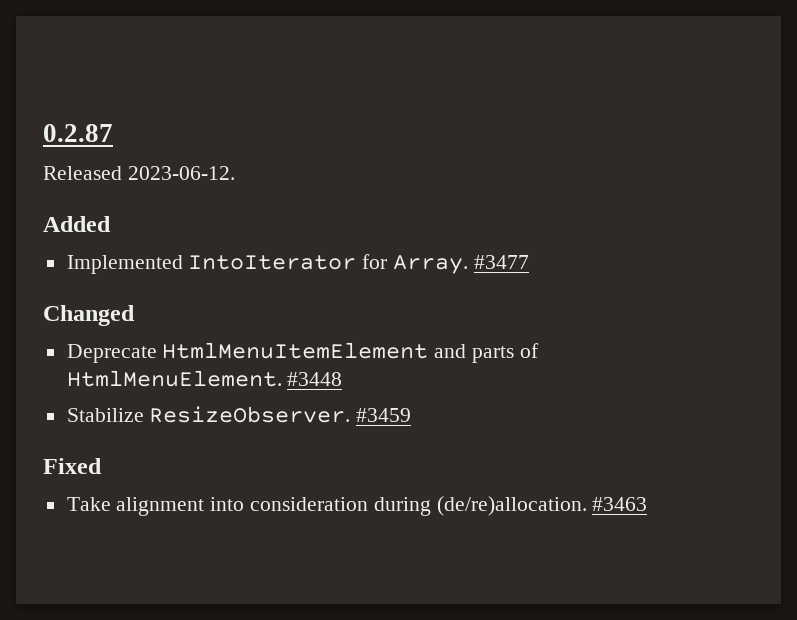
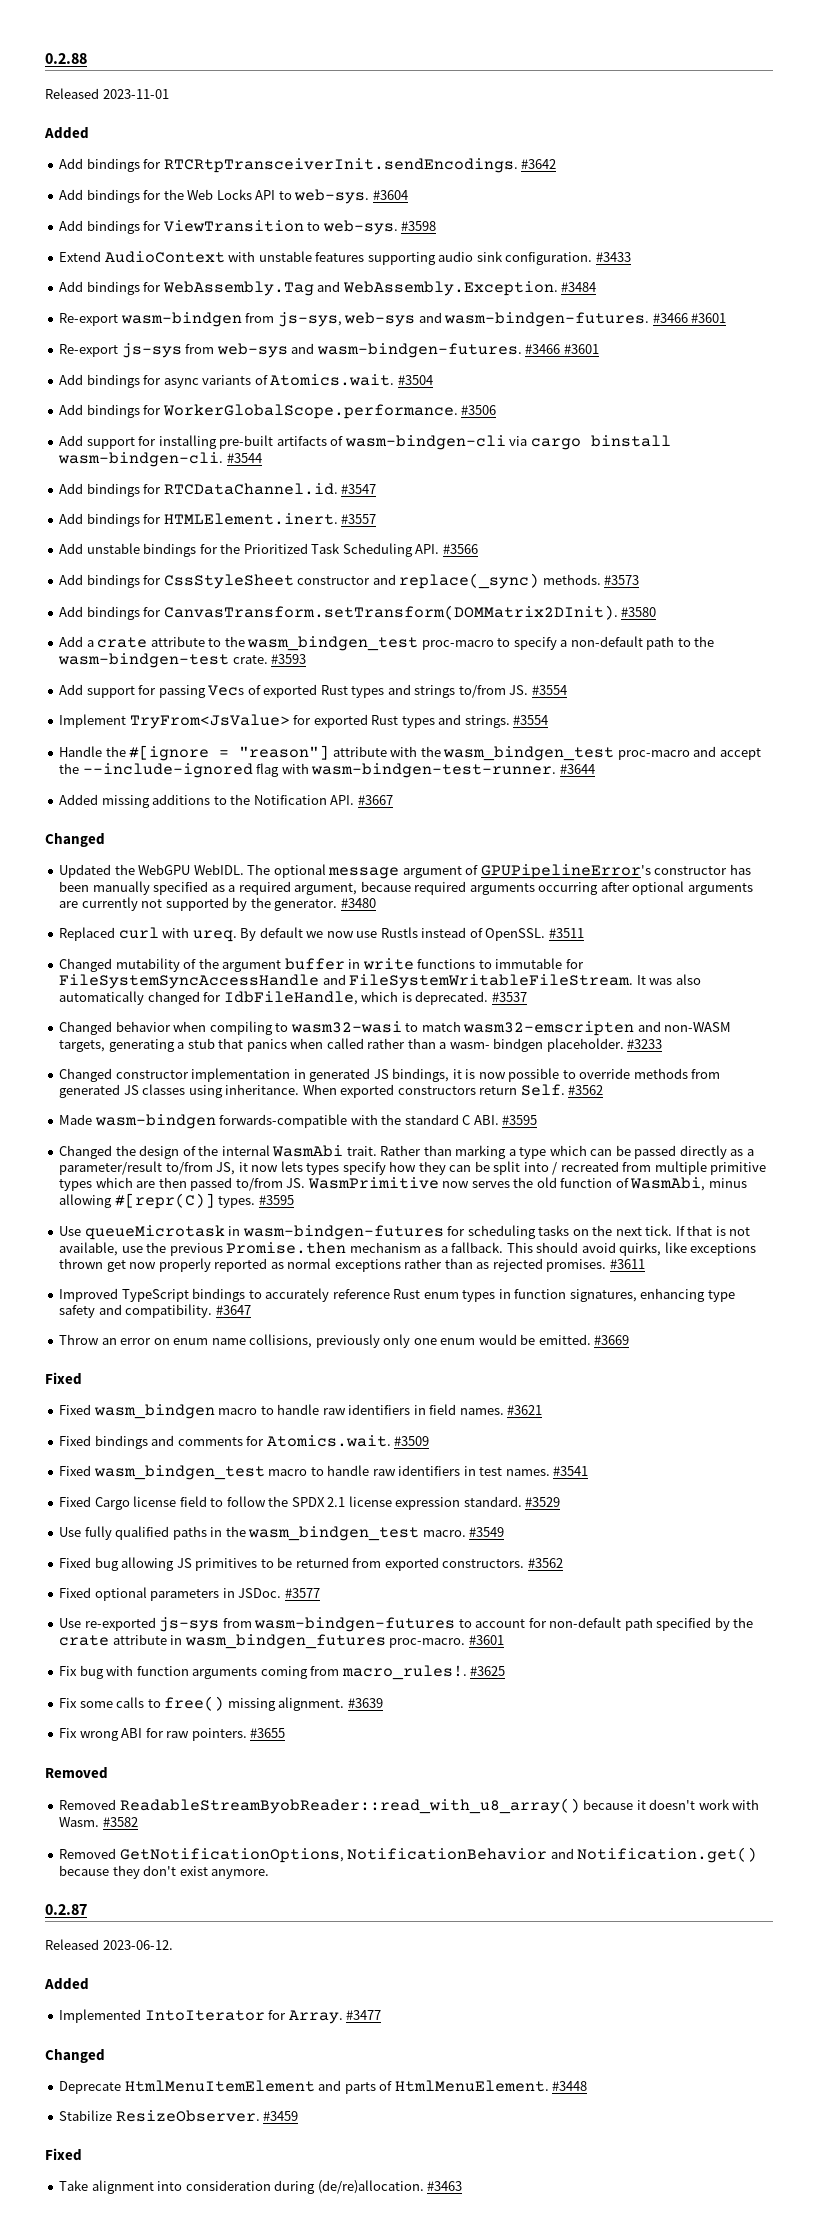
+ 0.2.88
+ Released 2023-11-01
+ Added
+ Add bindings for RTCRtpTransceiverInit.sendEncodings. #3642
+ Add bindings for the Web Locks API to web-sys. #3604
+ Add bindings for ViewTransition to web-sys. #3598
+ Extend AudioContext with unstable features supporting audio sink configuration. #3433
+ Add bindings for WebAssembly.Tag and WebAssembly.Exception. #3484
+ Re-export wasm-bindgen from js-sys, web-sys and wasm-bindgen-futures. #3466 #3601
+ Re-export js-sys from web-sys and wasm-bindgen-futures. #3466 #3601
+ Add bindings for async variants of Atomics.wait. #3504
+ Add bindings for WorkerGlobalScope.performance. #3506
+ Add support for installing pre-built artifacts of wasm-bindgen-cli via cargo binstall wasm-bindgen-cli. #3544
+ Add bindings for RTCDataChannel.id. #3547
+ Add bindings for HTMLElement.inert. #3557
+ Add unstable bindings for the Prioritized Task Scheduling API. #3566
+ Add bindings for CssStyleSheet constructor and replace(_sync) methods. #3573
+ Add bindings for CanvasTransform.setTransform(DOMMatrix2DInit). #3580
+ Add a crate attribute to the wasm_bindgen_test proc-macro to specify a non-default path to the wasm-bindgen-test crate. #3593
+ Add support for passing Vecs of exported Rust types and strings to/from JS. #3554
+ Implement TryFrom<JsValue> for exported Rust types and strings. #3554
+ Handle the #[ignore = "reason"] attribute with the wasm_bindgen_test proc-macro and accept the --include-ignored flag with wasm-bindgen-test-runner. #3644
+ Added missing additions to the Notification API. #3667
+ Changed
+ Updated the WebGPU WebIDL. The optional message argument of GPUPipelineError's constructor has been manually specified as a required argument, because required arguments occurring after optional arguments are currently not supported by the generator. #3480
+ Replaced curl with ureq. By default we now use Rustls instead of OpenSSL. #3511
+ Changed mutability of the argument buffer in write functions to immutable for FileSystemSyncAccessHandle and FileSystemWritableFileStream. It was also automatically changed for IdbFileHandle, which is deprecated. #3537
+ Changed behavior when compiling to wasm32-wasi to match wasm32-emscripten and non-WASM targets, generating a stub that panics when called rather than a wasm- bindgen placeholder. #3233
+ Changed constructor implementation in generated JS bindings, it is now possible to override methods from generated JS classes using inheritance. When exported constructors return Self. #3562
+ Made wasm-bindgen forwards-compatible with the standard C ABI. #3595
+ Changed the design of the internal WasmAbi trait. Rather than marking a type which can be passed directly as a parameter/result to/from JS, it now lets types specify how they can be split into / recreated from multiple primitive types which are then passed to/from JS. WasmPrimitive now serves the old function of WasmAbi, minus allowing #[repr(C)] types. #3595
+ Use queueMicrotask in wasm-bindgen-futures for scheduling tasks on the next tick. If that is not available, use the previous Promise.then mechanism as a fallback. This should avoid quirks, like exceptions thrown get now properly reported as normal exceptions rather than as rejected promises. #3611
+ Improved TypeScript bindings to accurately reference Rust enum types in function signatures, enhancing type safety and compatibility. #3647
+ Throw an error on enum name collisions, previously only one enum would be emitted. #3669
+ Fixed
+ Fixed wasm_bindgen macro to handle raw identifiers in field names. #3621
+ Fixed bindings and comments for Atomics.wait. #3509
+ Fixed wasm_bindgen_test macro to handle raw identifiers in test names. #3541
+ Fixed Cargo license field to follow the SPDX 2.1 license expression standard. #3529
+ Use fully qualified paths in the wasm_bindgen_test macro. #3549
+ Fixed bug allowing JS primitives to be returned from exported constructors. #3562
+ Fixed optional parameters in JSDoc. #3577
+ Use re-exported js-sys from wasm-bindgen-futures to account for non-default path specified by the crate attribute in wasm_bindgen_futures proc-macro. #3601
+ Fix bug with function arguments coming from macro_rules!. #3625
+ Fix some calls to free() missing alignment. #3639
+ Fix wrong ABI for raw pointers. #3655
+ Removed
+ Removed ReadableStreamByobReader::read_with_u8_array() because it doesn't work with Wasm. #3582
+ Removed GetNotificationOptions, NotificationBehavior and Notification.get() because they don't exist anymore.

